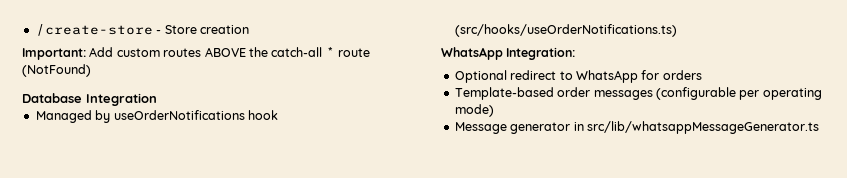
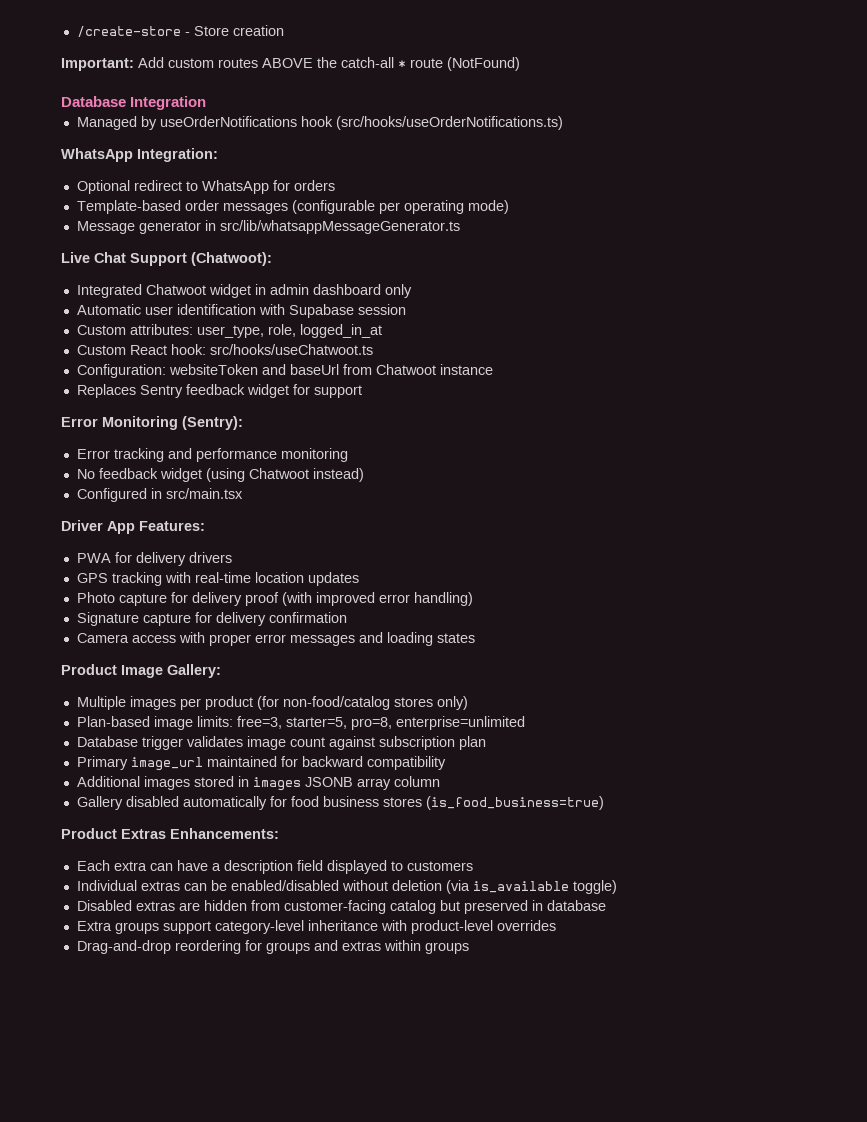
+ Live Chat Support (Chatwoot):
+ Integrated Chatwoot widget in admin dashboard only
+ Automatic user identification with Supabase session
+ Custom attributes: user_type, role, logged_in_at
+ Custom React hook: src/hooks/useChatwoot.ts
+ Configuration: websiteToken and baseUrl from Chatwoot instance
+ Replaces Sentry feedback widget for support
+ Error Monitoring (Sentry):
+ Error tracking and performance monitoring
+ No feedback widget (using Chatwoot instead)
+ Configured in src/main.tsx
+ Driver App Features:
+ PWA for delivery drivers
+ GPS tracking with real-time location updates
+ Photo capture for delivery proof (with improved error handling)
+ Signature capture for delivery confirmation
+ Camera access with proper error messages and loading states
+ Product Image Gallery:
+ Multiple images per product (for non-food/catalog stores only)
+ Plan-based image limits: free=3, starter=5, pro=8, enterprise=unlimited
+ Database trigger validates image count against subscription plan
+ Primary image_url maintained for backward compatibility
+ Additional images stored in images JSONB array column
+ Gallery disabled automatically for food business stores (is_food_business=true)
+ Product Extras Enhancements:
+ Each extra can have a description field displayed to customers
+ Individual extras can be enabled/disabled without deletion (via is_available toggle)
+ Disabled extras are hidden from customer-facing catalog but preserved in database
+ Extra groups support category-level inheritance with product-level overrides
+ Drag-and-drop reordering for groups and extras within groups

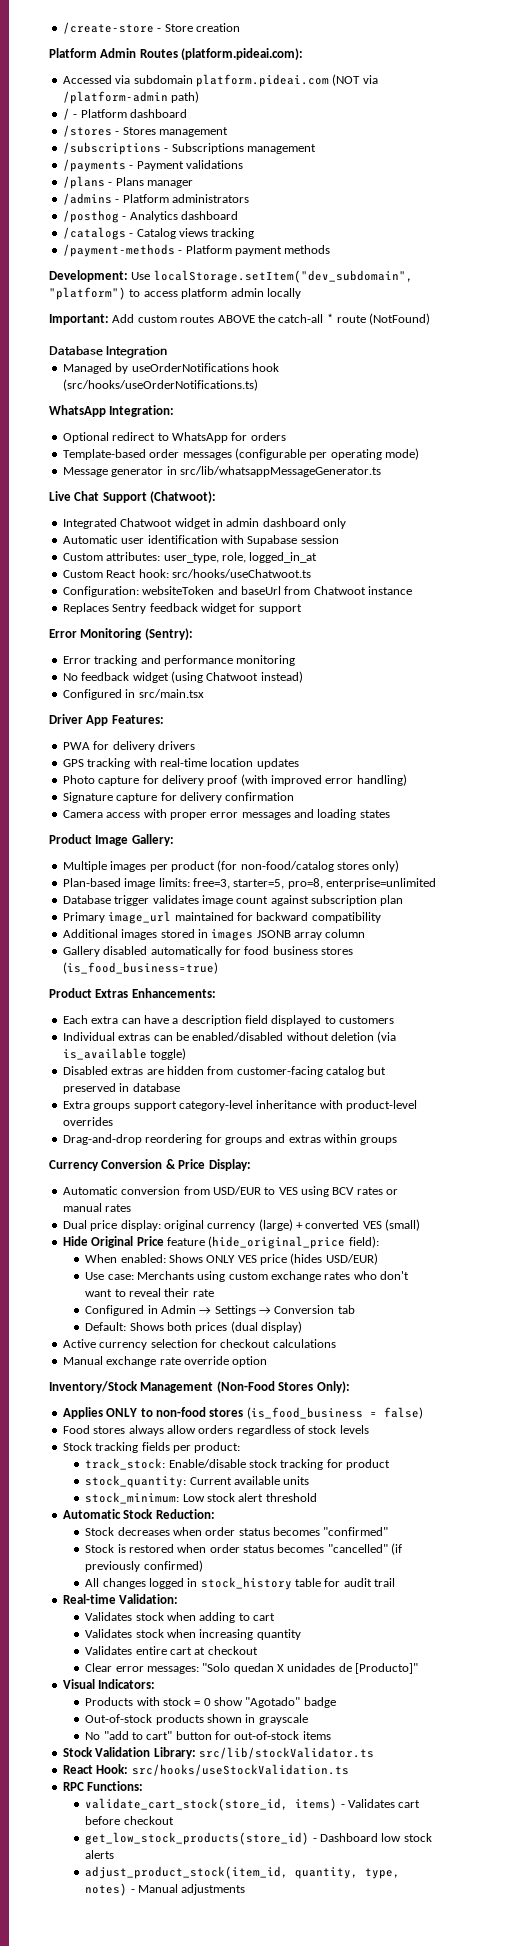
+ Platform Admin Routes (platform.pideai.com):
+ Accessed via subdomain platform.pideai.com (NOT via /platform-admin path)
+ / - Platform dashboard
+ /stores - Stores management
+ /subscriptions - Subscriptions management
+ /payments - Payment validations
+ /plans - Plans manager
+ /admins - Platform administrators
+ /posthog - Analytics dashboard
+ /catalogs - Catalog views tracking
+ /payment-methods - Platform payment methods
+ Development: Use localStorage.setItem("dev_subdomain", "platform") to access platform admin locally
+ Currency Conversion & Price Display:
+ Automatic conversion from USD/EUR to VES using BCV rates or manual rates
+ Dual price display: original currency (large) + converted VES (small)
+ Hide Original Price feature (hide_original_price field):
+ When enabled: Shows ONLY VES price (hides USD/EUR)
+ Use case: Merchants using custom exchange rates who don't want to reveal their rate
+ Configured in Admin → Settings → Conversion tab
+ Default: Shows both prices (dual display)
+ Active currency selection for checkout calculations
+ Manual exchange rate override option
+ Inventory/Stock Management (Non-Food Stores Only):
+ Applies ONLY to non-food stores (is_food_business = false)
+ Food stores always allow orders regardless of stock levels
+ Stock tracking fields per product:
+ track_stock: Enable/disable stock tracking for product
+ stock_quantity: Current available units
+ stock_minimum: Low stock alert threshold
+ Automatic Stock Reduction:
+ Stock decreases when order status becomes "confirmed"
+ Stock is restored when order status becomes "cancelled" (if previously confirmed)
+ All changes logged in stock_history table for audit trail
+ Real-time Validation:
+ Validates stock when adding to cart
+ Validates stock when increasing quantity
+ Validates entire cart at checkout
+ Clear error messages: "Solo quedan X unidades de [Producto]"
+ Visual Indicators:
+ Products with stock = 0 show "Agotado" badge
+ Out-of-stock products shown in grayscale
+ No "add to cart" button for out-of-stock items
+ Stock Validation Library: src/lib/stockValidator.ts
+ React Hook: src/hooks/useStockValidation.ts
+ RPC Functions:
+ validate_cart_stock(store_id, items) - Validates cart before checkout
+ get_low_stock_products(store_id) - Dashboard low stock alerts
+ adjust_product_stock(item_id, quantity, type, notes) - Manual adjustments

